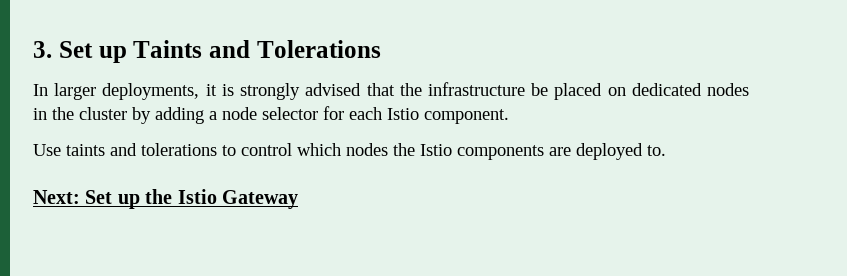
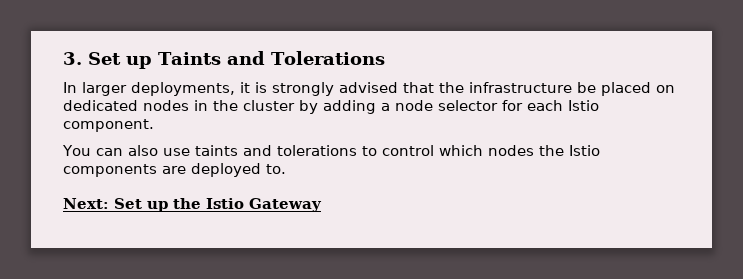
- Use taints and tolerations to control which nodes the Istio components are deployed to.
+ You can also use taints and tolerations to control which nodes the Istio components are deployed to.

